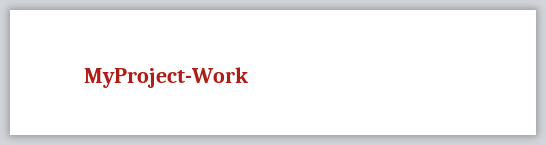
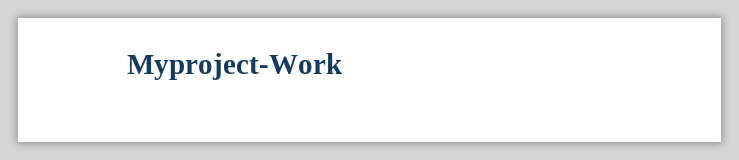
- MyProject-Work
+ Myproject-Work

